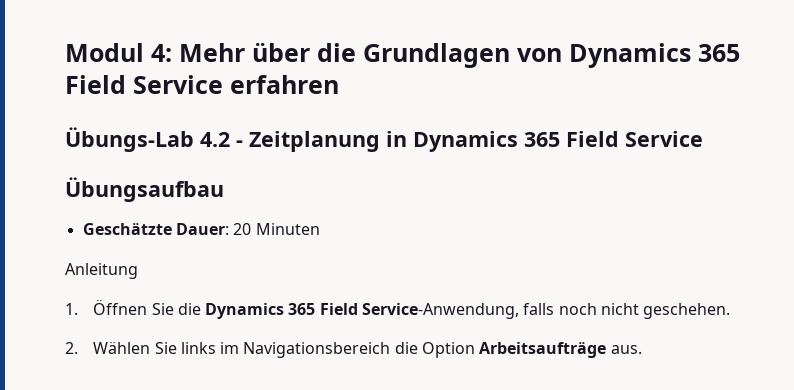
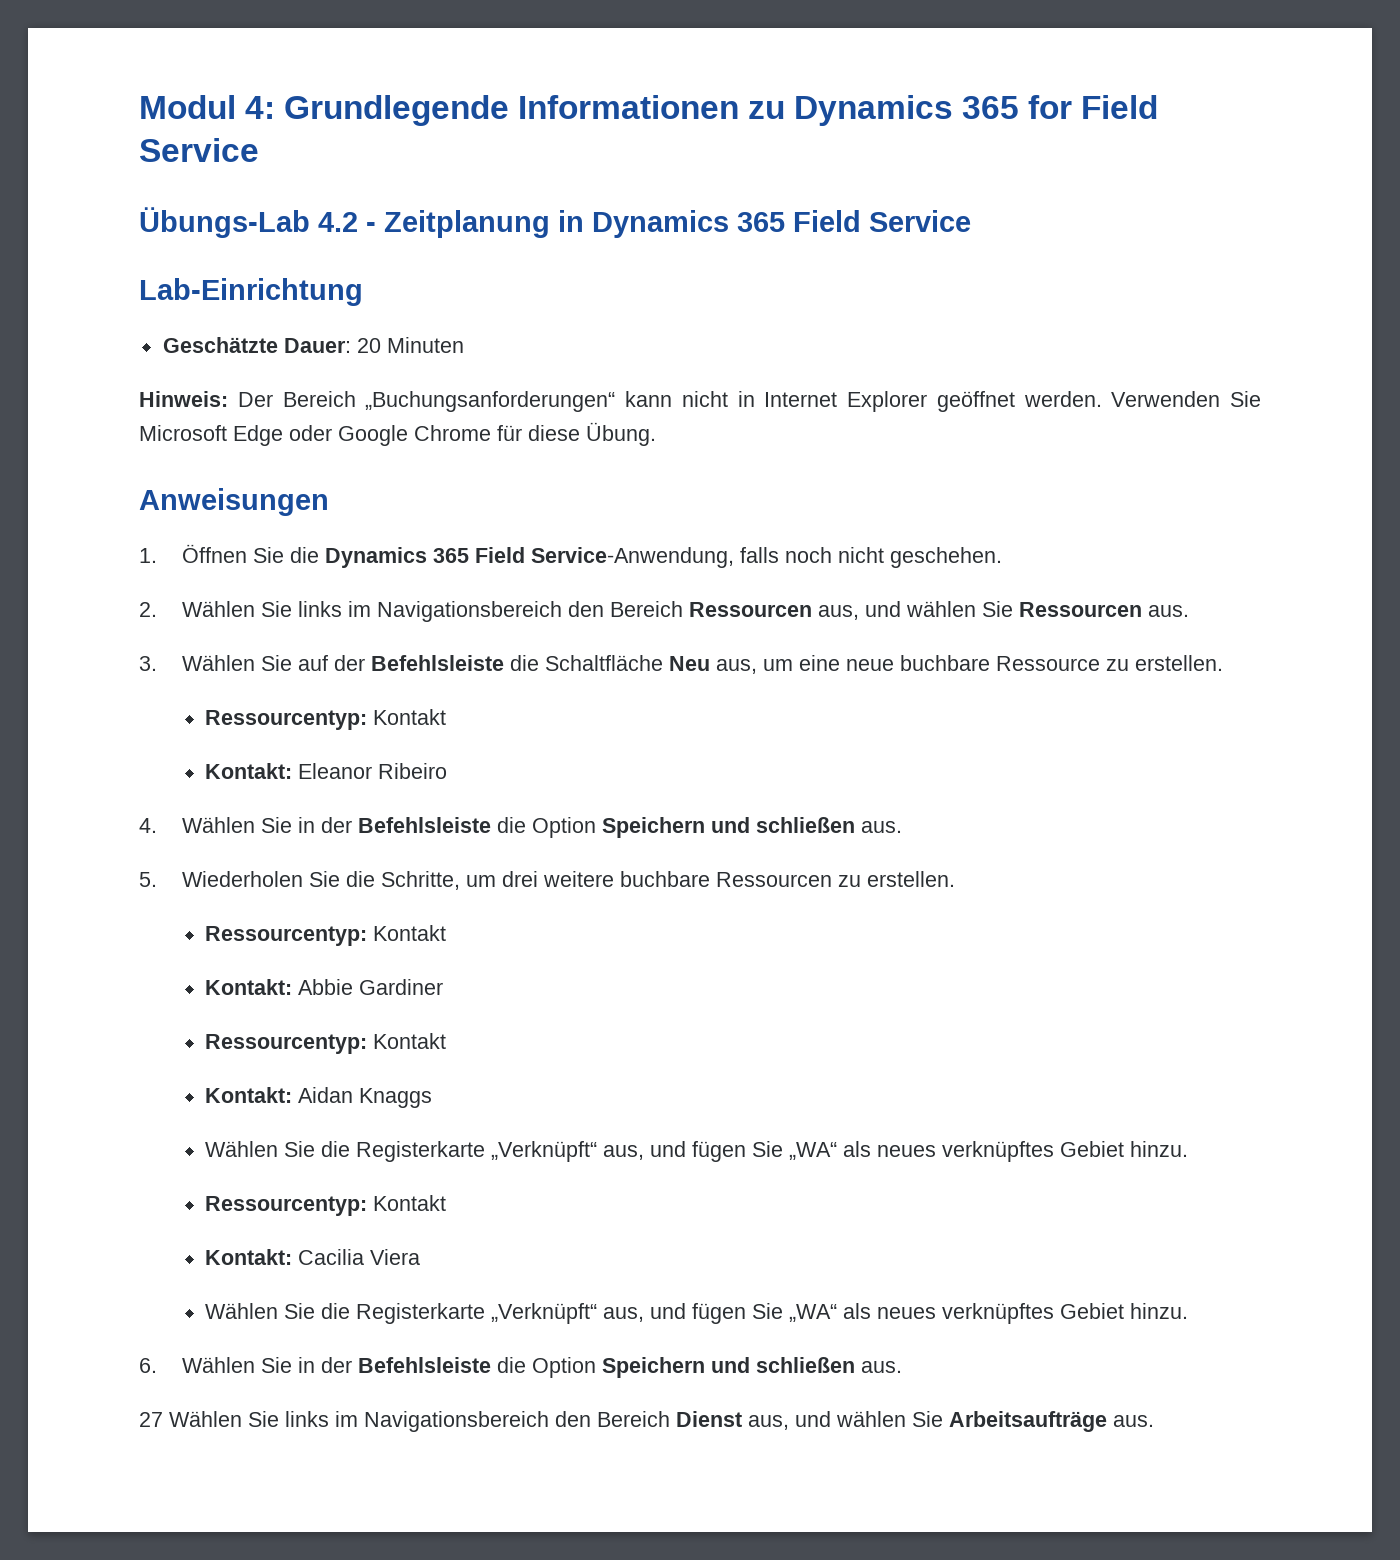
- Modul 4: Mehr über die Grundlagen von Dynamics 365 Field Service erfahren
+ Modul 4: Grundlegende Informationen zu Dynamics 365 for Field Service
- Übungsaufbau
+ Lab-Einrichtung
- Anleitung
+ Hinweis: Der Bereich „Buchungsanforderungen“ kann nicht in Internet Explorer geöffnet werden. Verwenden Sie Microsoft Edge oder Google Chrome für diese Übung.
+ Anweisungen
- 2. Wählen Sie links im Navigationsbereich die Option Arbeitsaufträge aus.
+ 2. Wählen Sie links im Navigationsbereich den Bereich Ressourcen aus, und wählen Sie Ressourcen aus.
+ 3. Wählen Sie auf der Befehlsleiste die Schaltfläche Neu aus, um eine neue buchbare Ressource zu erstellen.
+ Ressourcentyp: Kontakt
+ Kontakt: Eleanor Ribeiro
+ 4. Wählen Sie in der Befehlsleiste die Option Speichern und schließen aus.
+ 5. Wiederholen Sie die Schritte, um drei weitere buchbare Ressourcen zu erstellen.
+ Ressourcentyp: Kontakt
+ Kontakt: Abbie Gardiner
+ Ressourcentyp: Kontakt
+ Kontakt: Aidan Knaggs
+ Wählen Sie die Registerkarte „Verknüpft“ aus, und fügen Sie „WA“ als neues verknüpftes Gebiet hinzu.
+ Ressourcentyp: Kontakt
+ Kontakt: Cacilia Viera
+ Wählen Sie die Registerkarte „Verknüpft“ aus, und fügen Sie „WA“ als neues verknüpftes Gebiet hinzu.
+ 6. Wählen Sie in der Befehlsleiste die Option Speichern und schließen aus.
+ 27 Wählen Sie links im Navigationsbereich den Bereich Dienst aus, und wählen Sie Arbeitsaufträge aus.

